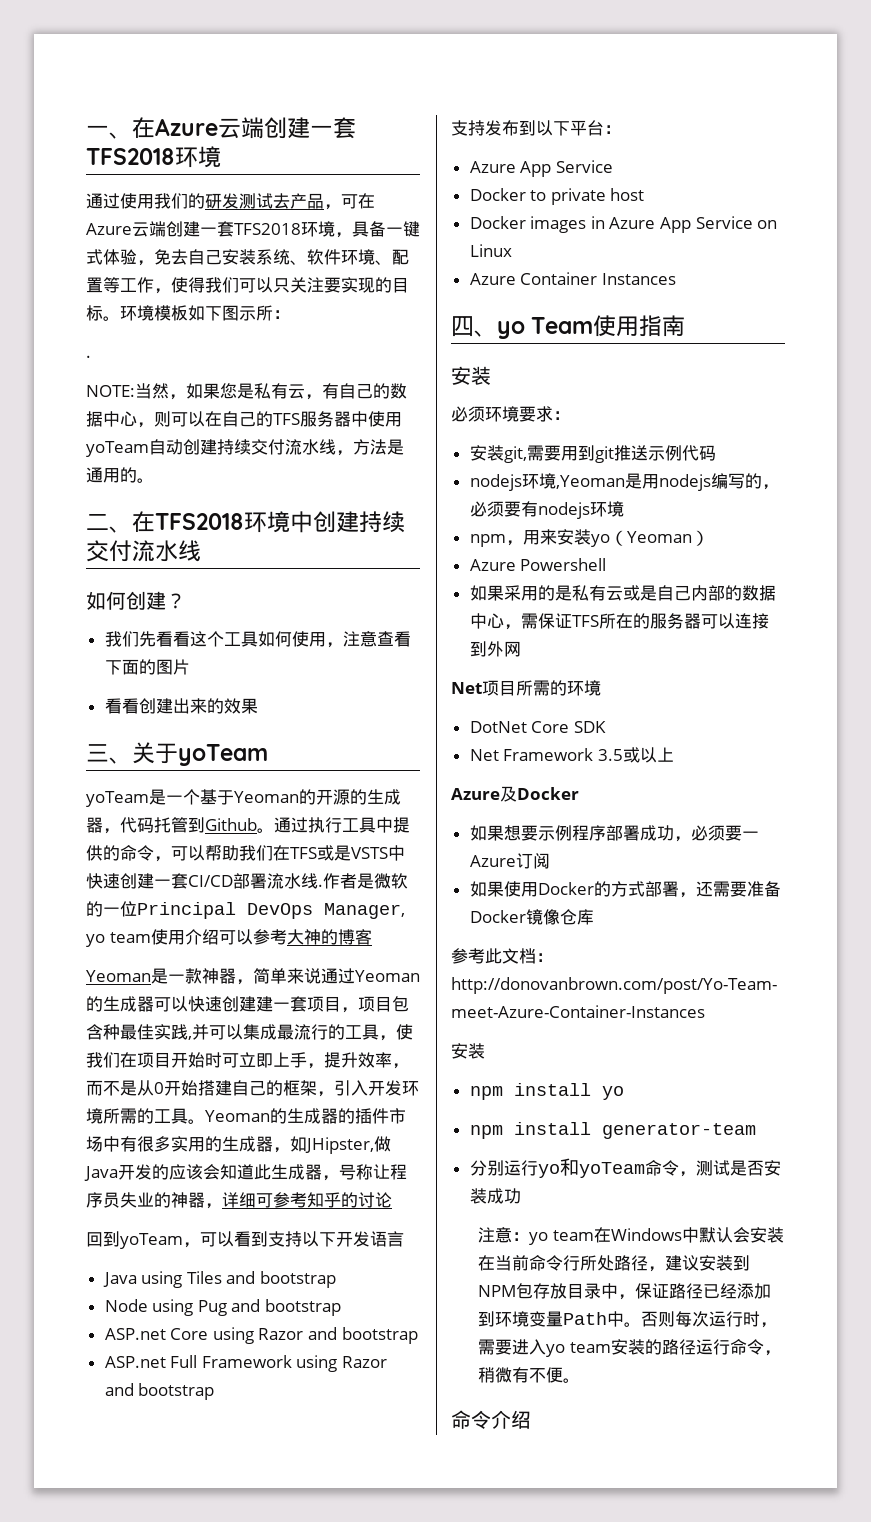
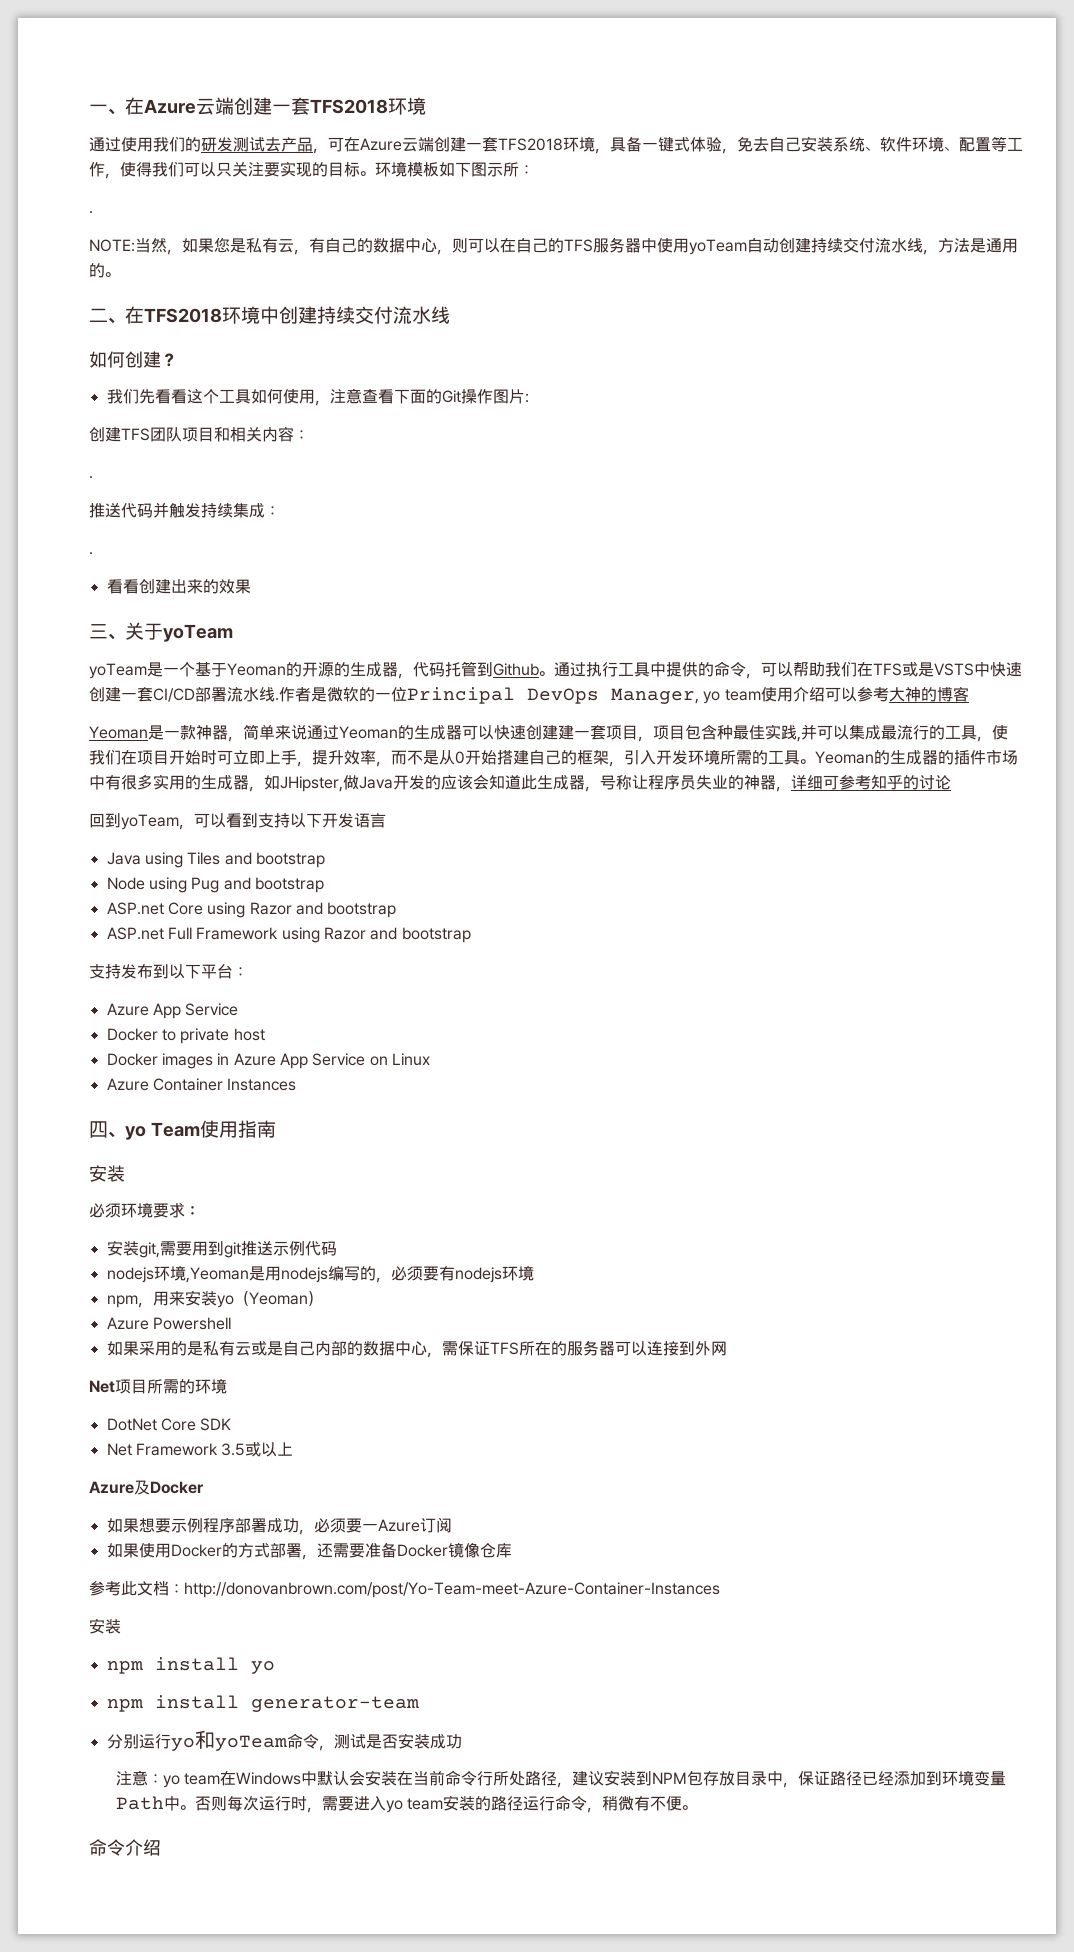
- 我们先看看这个工具如何使用，注意查看下面的图片
+ 我们先看看这个工具如何使用，注意查看下面的Git操作图片:
+ 创建TFS团队项目和相关内容：
+ .
+ 推送代码并触发持续集成：
+ .

